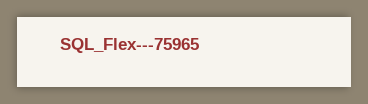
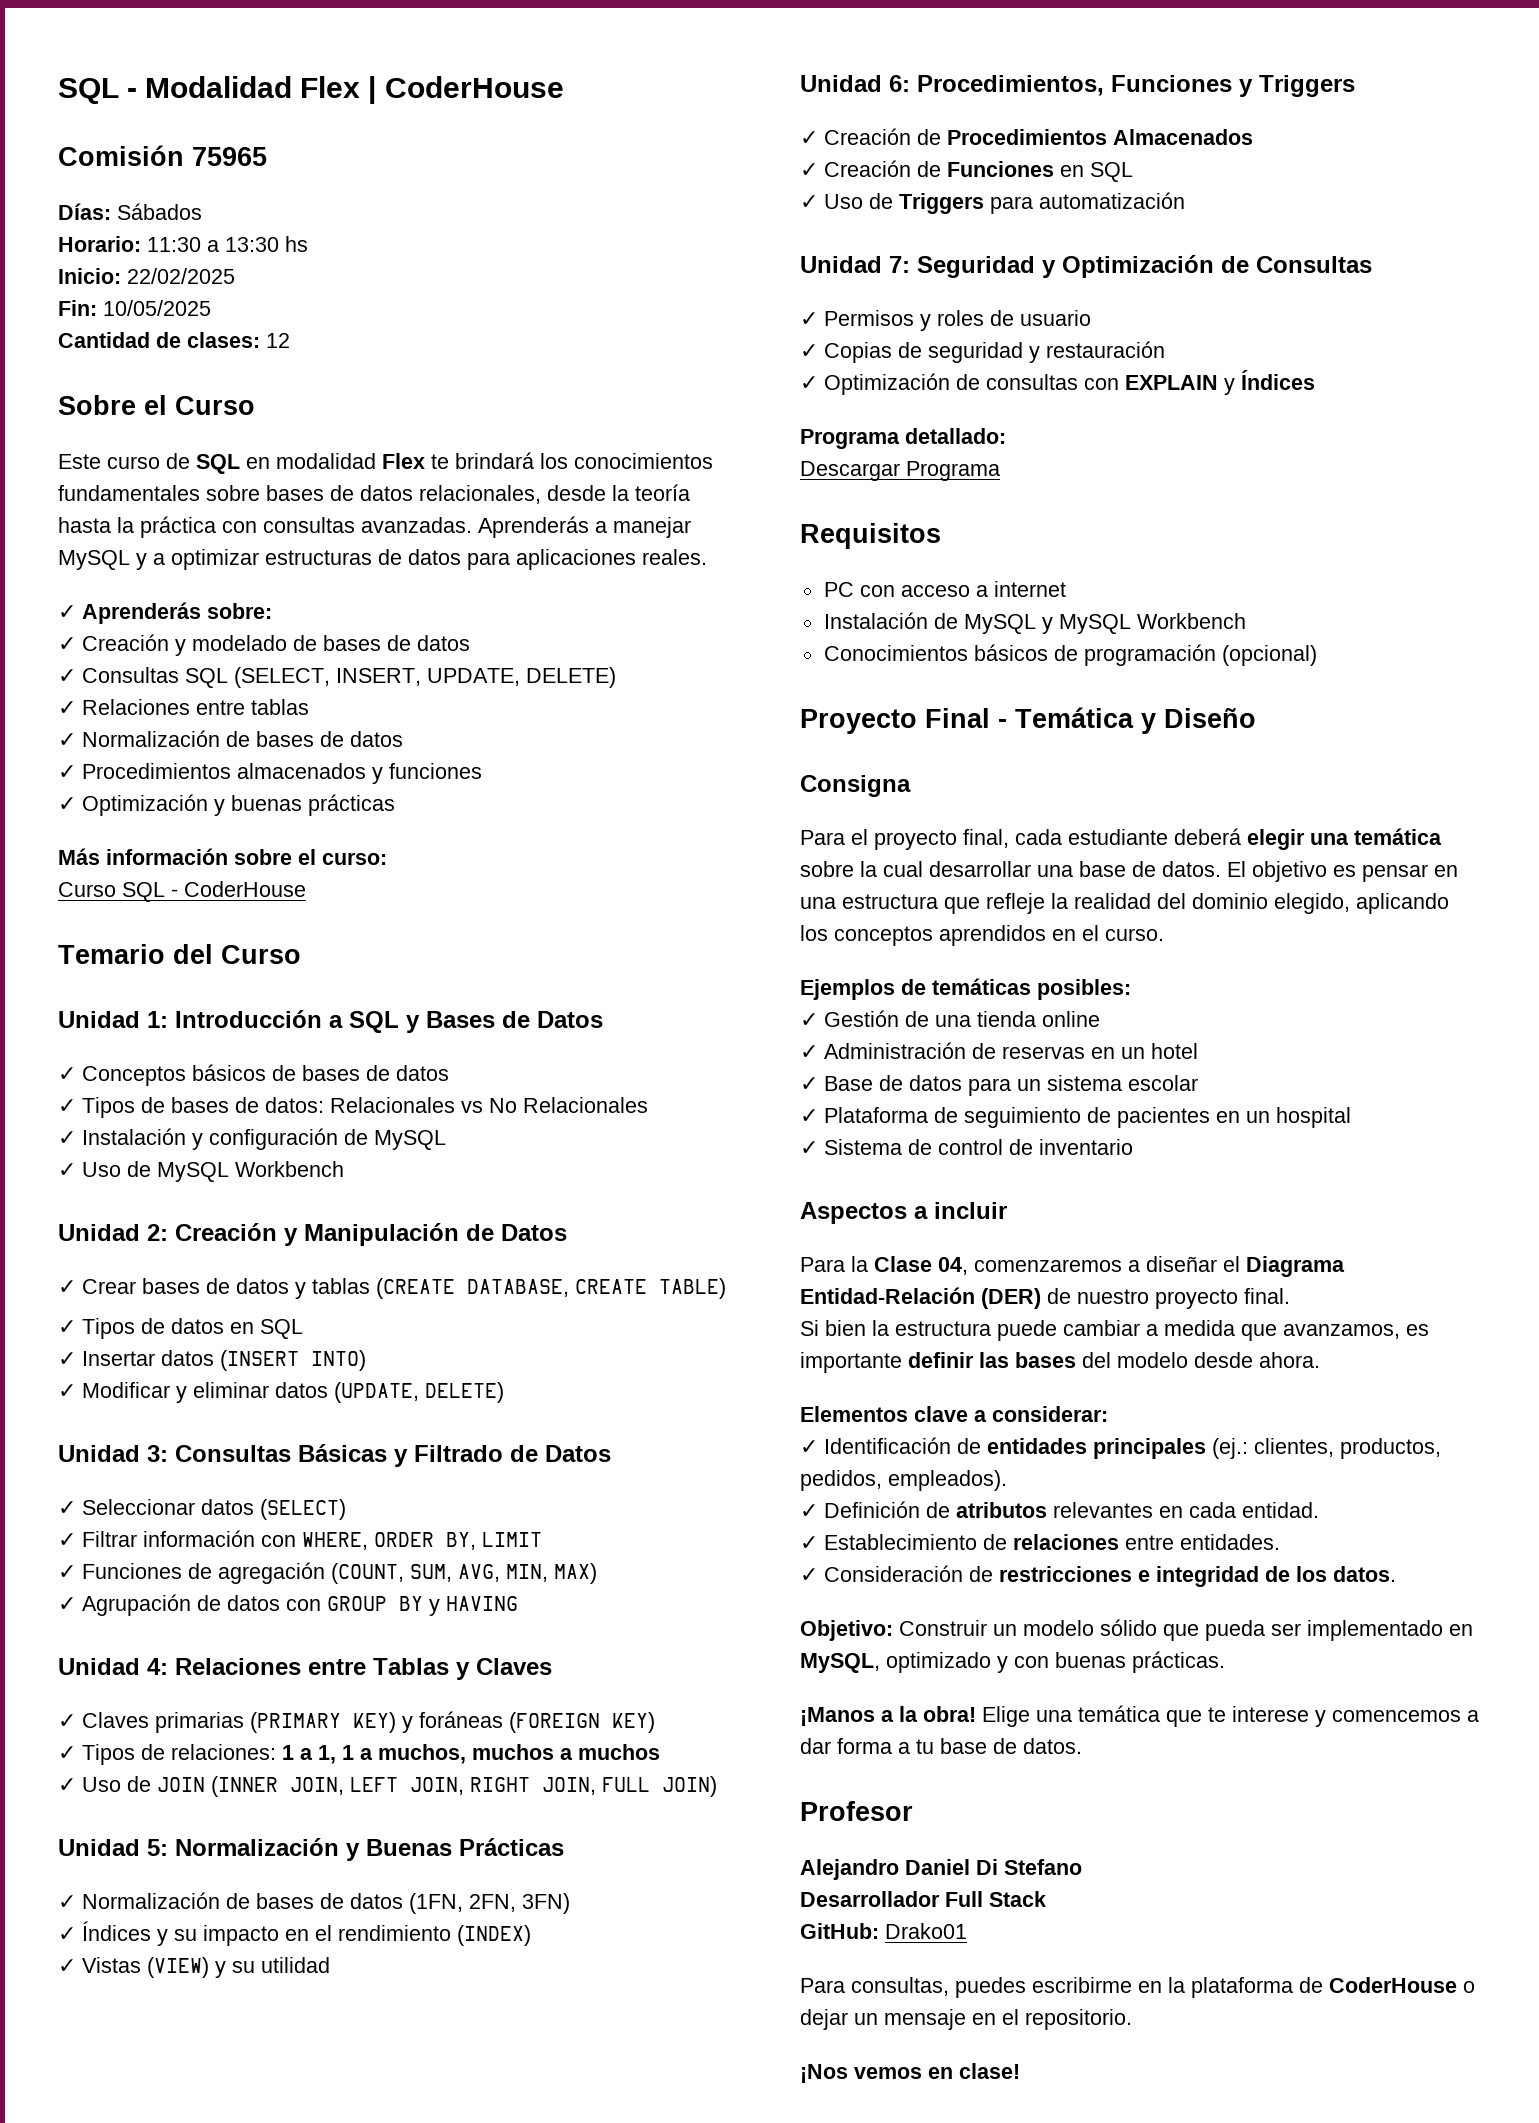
- SQL_Flex---75965
+ SQL - Modalidad Flex | CoderHouse
+ Comisión 75965
+ Días: Sábados
+ Horario: 11:30 a 13:30 hs
+ Inicio: 22/02/2025
+ Fin: 10/05/2025
+ Cantidad de clases: 12
+ Sobre el Curso
+ Este curso de SQL en modalidad Flex te brindará los conocimientos fundamentales sobre bases de datos relacionales, desde la teoría hasta la práctica con consultas avanzadas. Aprenderás a manejar MySQL y a optimizar estructuras de datos para aplicaciones reales.
+ ✓ Aprenderás sobre:
+ ✓ Creación y modelado de bases de datos
+ ✓ Consultas SQL (SELECT, INSERT, UPDATE, DELETE)
+ ✓ Relaciones entre tablas
+ ✓ Normalización de bases de datos
+ ✓ Procedimientos almacenados y funciones
+ ✓ Optimización y buenas prácticas
+ Más información sobre el curso:
+ Curso SQL - CoderHouse
+ Temario del Curso
+ Unidad 1: Introducción a SQL y Bases de Datos
+ ✓ Conceptos básicos de bases de datos
+ ✓ Tipos de bases de datos: Relacionales vs No Relacionales
+ ✓ Instalación y configuración de MySQL
+ ✓ Uso de MySQL Workbench
+ Unidad 2: Creación y Manipulación de Datos
+ ✓ Crear bases de datos y tablas (CREATE DATABASE, CREATE TABLE)
+ ✓ Tipos de datos en SQL
+ ✓ Insertar datos (INSERT INTO)
+ ✓ Modificar y eliminar datos (UPDATE, DELETE)
+ Unidad 3: Consultas Básicas y Filtrado de Datos
+ ✓ Seleccionar datos (SELECT)
+ ✓ Filtrar información con WHERE, ORDER BY, LIMIT
+ ✓ Funciones de agregación (COUNT, SUM, AVG, MIN, MAX)
+ ✓ Agrupación de datos con GROUP BY y HAVING
+ Unidad 4: Relaciones entre Tablas y Claves
+ ✓ Claves primarias (PRIMARY KEY) y foráneas (FOREIGN KEY)
+ ✓ Tipos de relaciones: 1 a 1, 1 a muchos, muchos a muchos
+ ✓ Uso de JOIN (INNER JOIN, LEFT JOIN, RIGHT JOIN, FULL JOIN)
+ Unidad 5: Normalización y Buenas Prácticas
+ ✓ Normalización de bases de datos (1FN, 2FN, 3FN)
+ ✓ Índices y su impacto en el rendimiento (INDEX)
+ ✓ Vistas (VIEW) y su utilidad
+ Unidad 6: Procedimientos, Funciones y Triggers
+ ✓ Creación de Procedimientos Almacenados
+ ✓ Creación de Funciones en SQL
+ ✓ Uso de Triggers para automatización
+ Unidad 7: Seguridad y Optimización de Consultas
+ ✓ Permisos y roles de usuario
+ ✓ Copias de seguridad y restauración
+ ✓ Optimización de consultas con EXPLAIN y Índices
+ Programa detallado:
+ Descargar Programa
+ Requisitos
+ PC con acceso a internet
+ Instalación de MySQL y MySQL Workbench
+ Conocimientos básicos de programación (opcional)
+ Proyecto Final - Temática y Diseño
+ Consigna
+ Para el proyecto final, cada estudiante deberá elegir una temática sobre la cual desarrollar una base de datos. El objetivo es pensar en una estructura que refleje la realidad del dominio elegido, aplicando los conceptos aprendidos en el curso.
+ Ejemplos de temáticas posibles:
+ ✓ Gestión de una tienda online
+ ✓ Administración de reservas en un hotel
+ ✓ Base de datos para un sistema escolar
+ ✓ Plataforma de seguimiento de pacientes en un hospital
+ ✓ Sistema de control de inventario
+ Aspectos a incluir
+ Para la Clase 04, comenzaremos a diseñar el Diagrama Entidad-Relación (DER) de nuestro proyecto final.
+ Si bien la estructura puede cambiar a medida que avanzamos, es importante definir las bases del modelo desde ahora.
+ Elementos clave a considerar:
+ ✓ Identificación de entidades principales (ej.: clientes, productos, pedidos, empleados).
+ ✓ Definición de atributos relevantes en cada entidad.
+ ✓ Establecimiento de relaciones entre entidades.
+ ✓ Consideración de restricciones e integridad de los datos.
+ Objetivo: Construir un modelo sólido que pueda ser implementado en MySQL, optimizado y con buenas prácticas.
+ ¡Manos a la obra! Elige una temática que te interese y comencemos a dar forma a tu base de datos.
+ Profesor
+ Alejandro Daniel Di Stefano
+ Desarrollador Full Stack
+ GitHub: Drako01
+ Para consultas, puedes escribirme en la plataforma de CoderHouse o dejar un mensaje en el repositorio.
+ ¡Nos vemos en clase!

